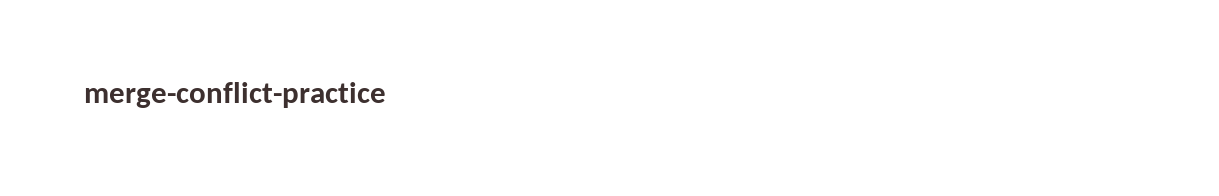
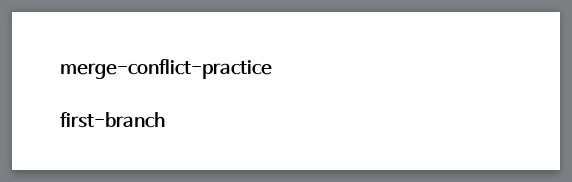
+ first-branch

